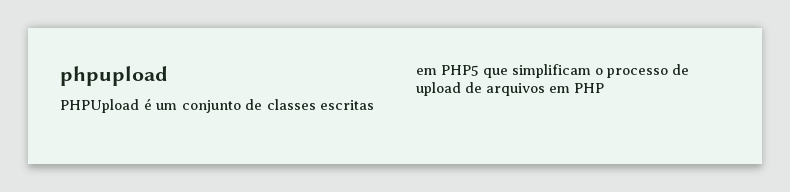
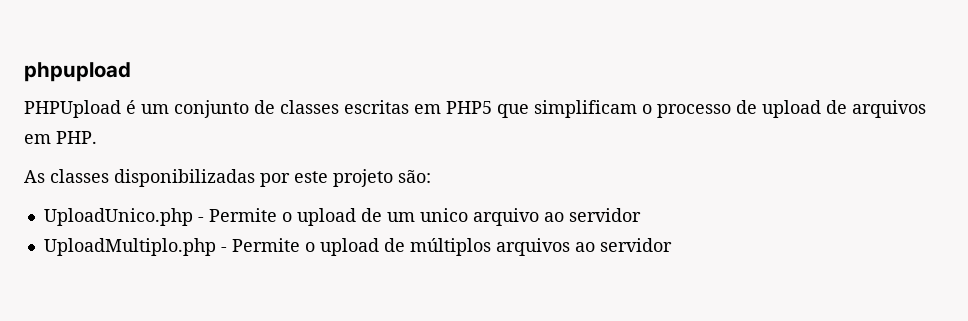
- PHPUpload é um conjunto de classes escritas em PHP5 que simplificam o processo de upload de arquivos em PHP
+ PHPUpload é um conjunto de classes escritas em PHP5 que simplificam o processo de upload de arquivos em PHP.
+ As classes disponibilizadas por este projeto são:
+ UploadUnico.php - Permite o upload de um unico arquivo ao servidor
+ UploadMultiplo.php - Permite o upload de múltiplos arquivos ao servidor

